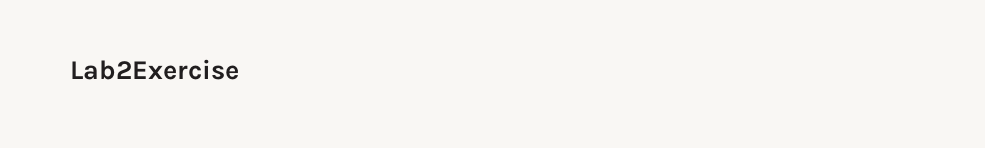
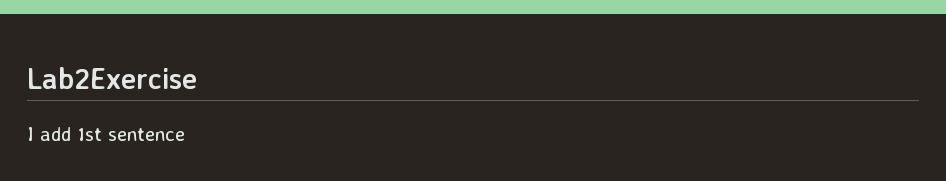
+ I add 1st sentence

